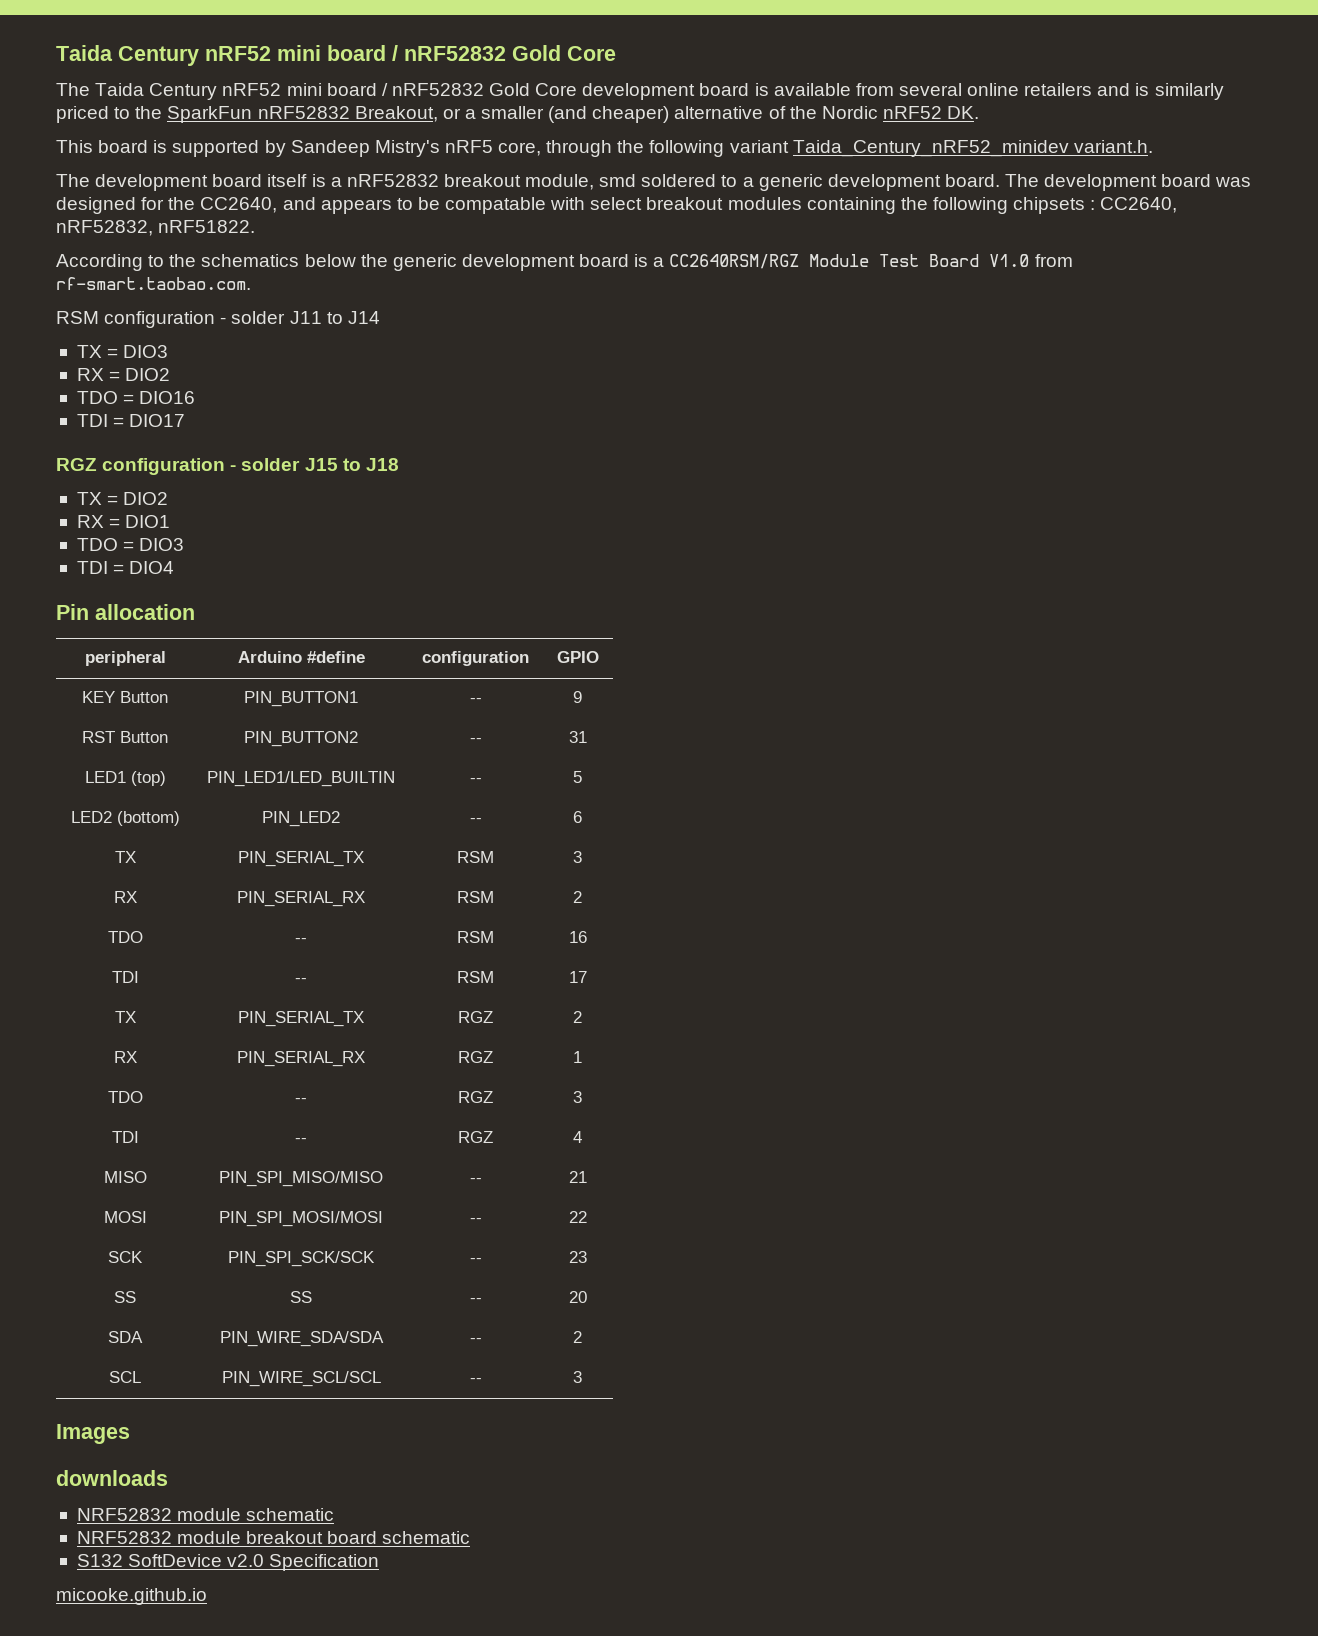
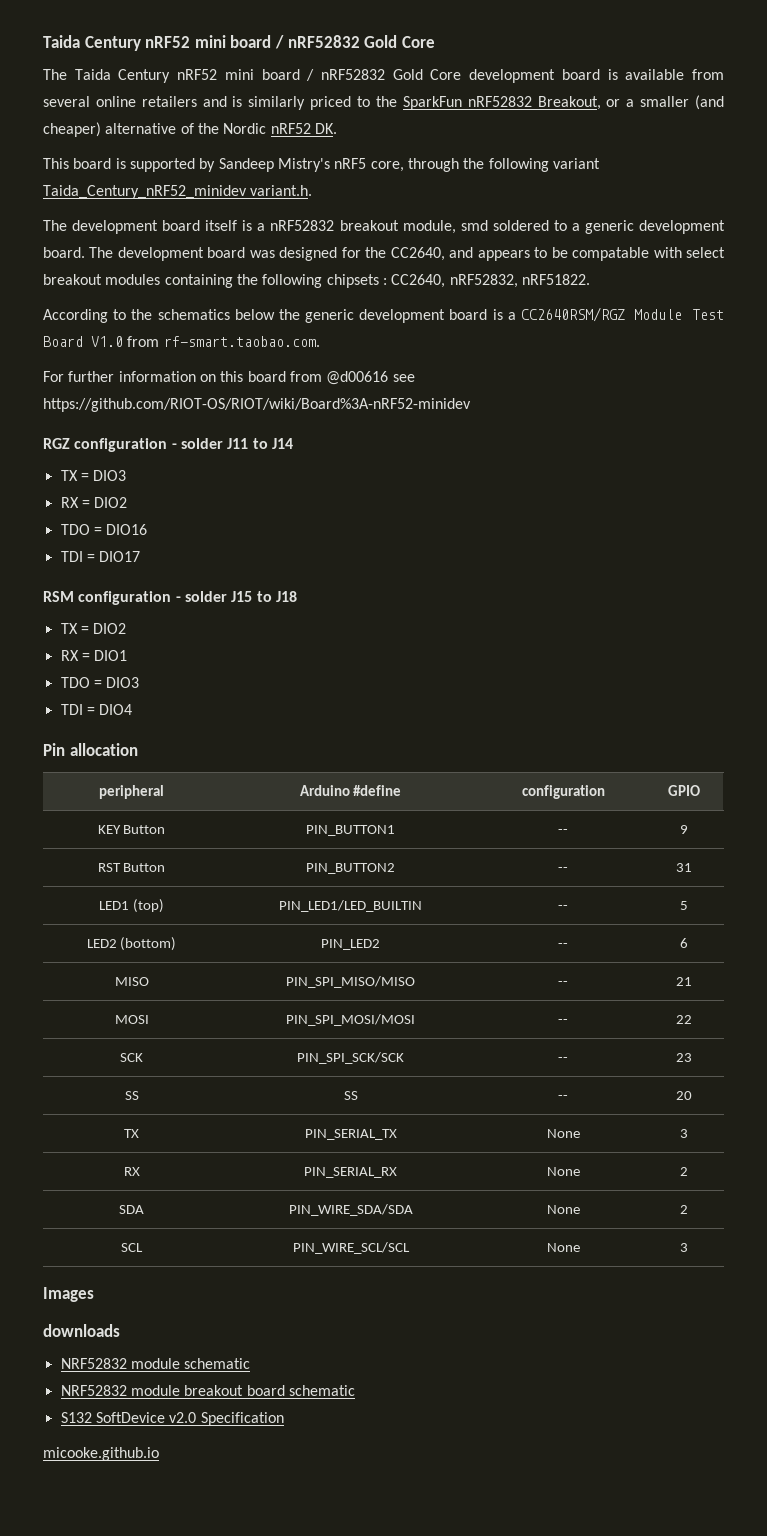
- RSM configuration - solder J11 to J14
+ For further information on this board from @d00616 see https://github.com/RIOT-OS/RIOT/wiki/Board%3A-nRF52-minidev
+ RGZ configuration - solder J11 to J14
- RGZ configuration - solder J15 to J18
+ RSM configuration - solder J15 to J18
- TX | PIN_SERIAL_TX | RSM | 3
- RX | PIN_SERIAL_RX | RSM | 2
- TDO | -- | RSM | 16
- TDI | -- | RSM | 17
- TX | PIN_SERIAL_TX | RGZ | 2
- RX | PIN_SERIAL_RX | RGZ | 1
- TDO | -- | RGZ | 3
- TDI | -- | RGZ | 4
+ TX | PIN_SERIAL_TX | None | 3
+ RX | PIN_SERIAL_RX | None | 2
- SDA | PIN_WIRE_SDA/SDA | -- | 2
+ SDA | PIN_WIRE_SDA/SDA | None | 2
- SCL | PIN_WIRE_SCL/SCL | -- | 3
+ SCL | PIN_WIRE_SCL/SCL | None | 3

